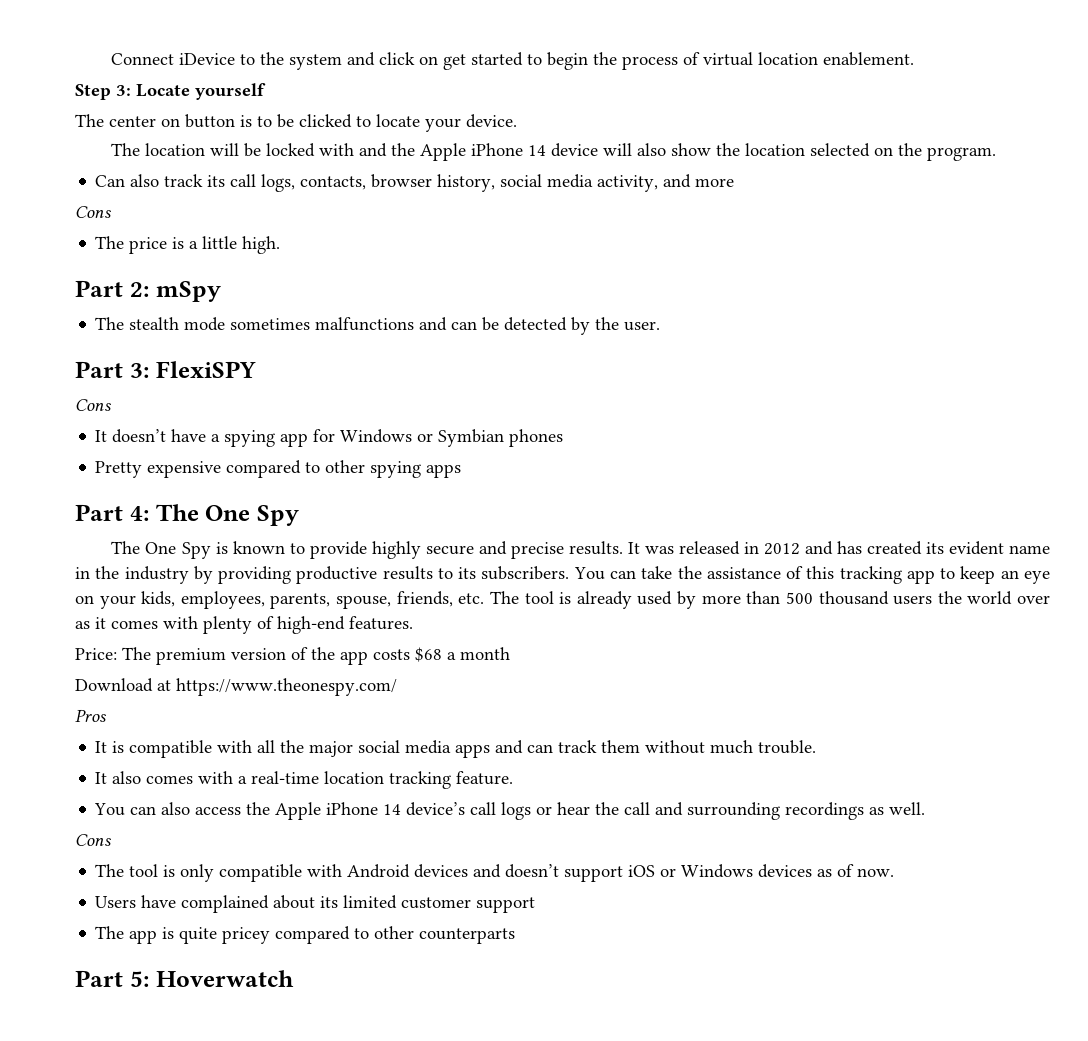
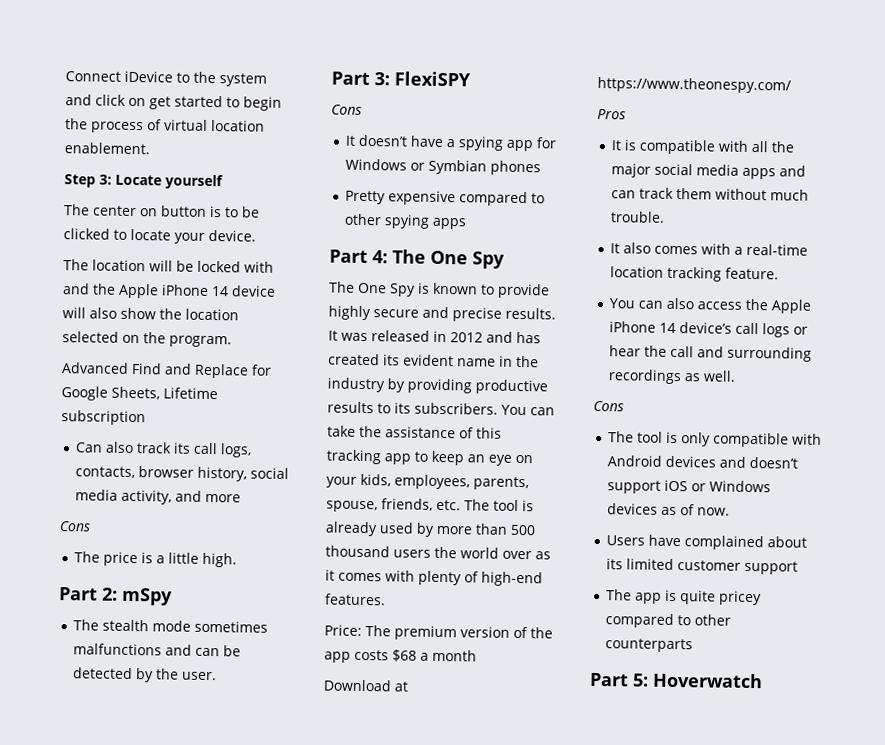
+ Advanced Find and Replace for Google Sheets, Lifetime subscription

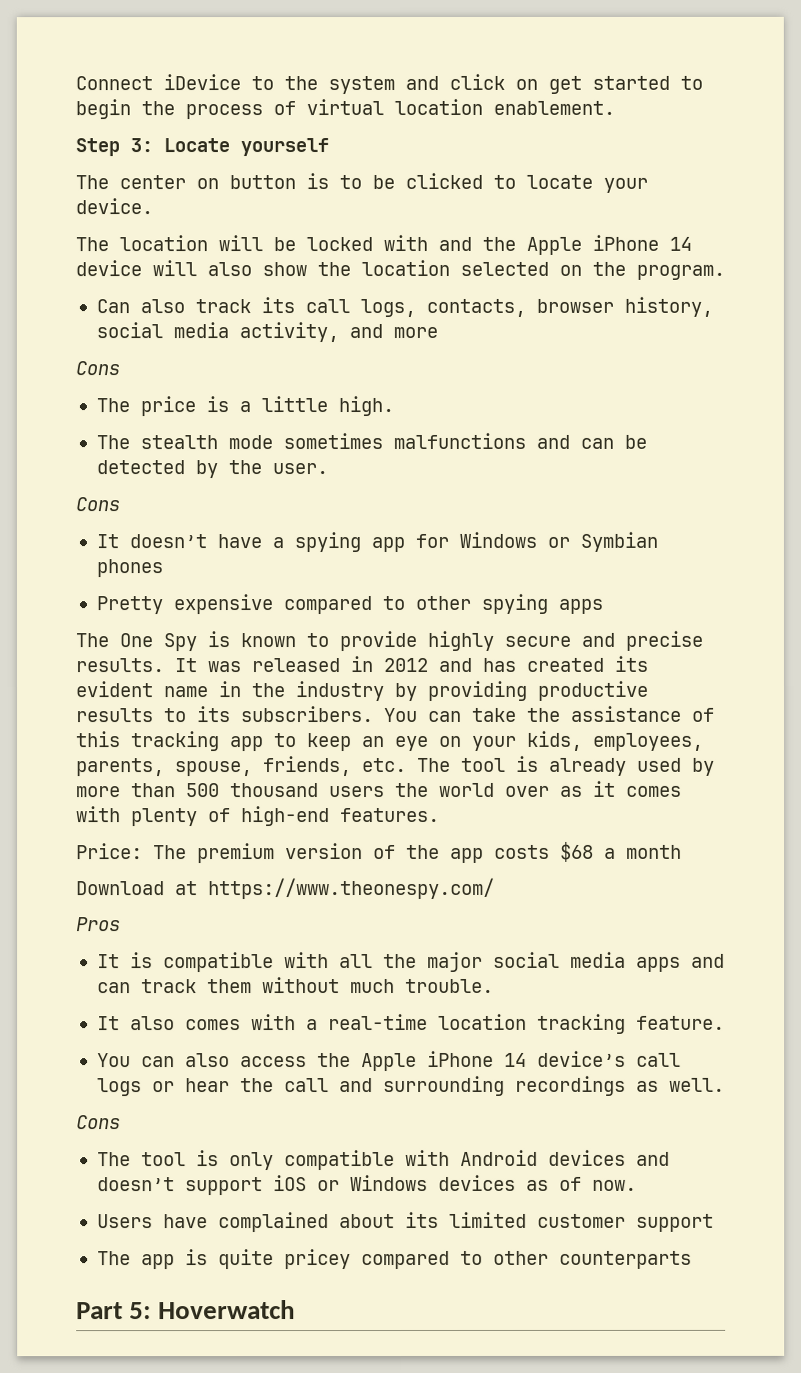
- Advanced Find and Replace for Google Sheets, Lifetime subscription
- Part 2: mSpy
- Part 3: FlexiSPY
- Part 4: The One Spy

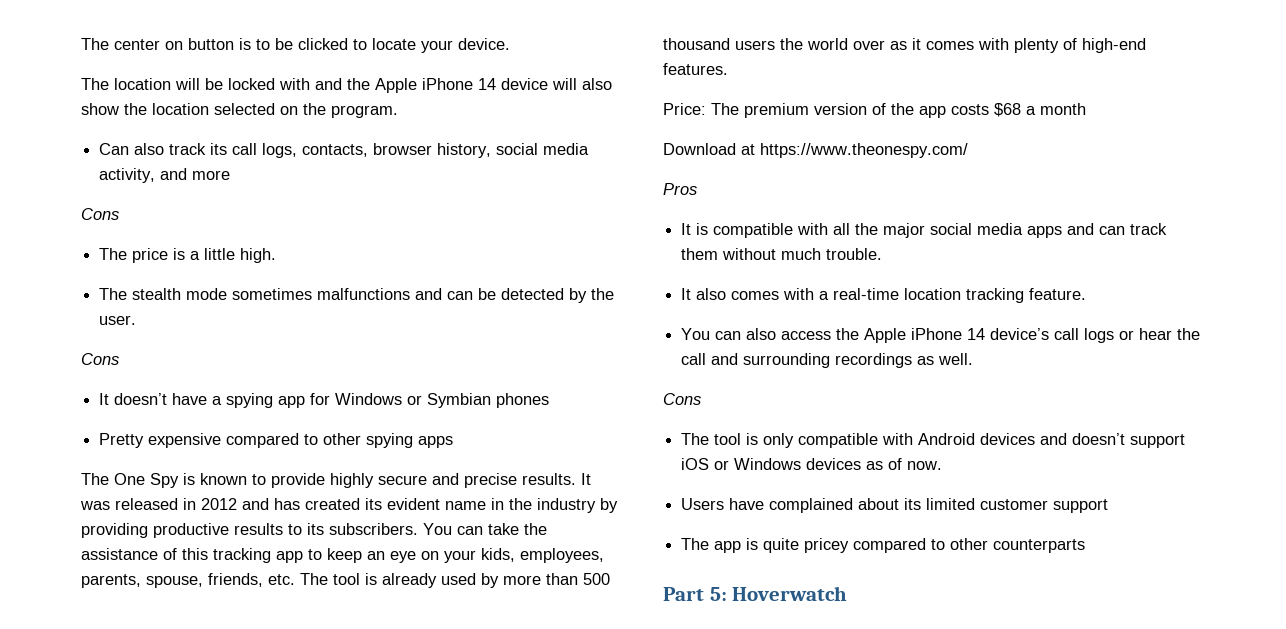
- Connect iDevice to the system and click on get started to begin the process of virtual location enablement.
- Step 3: Locate yourself

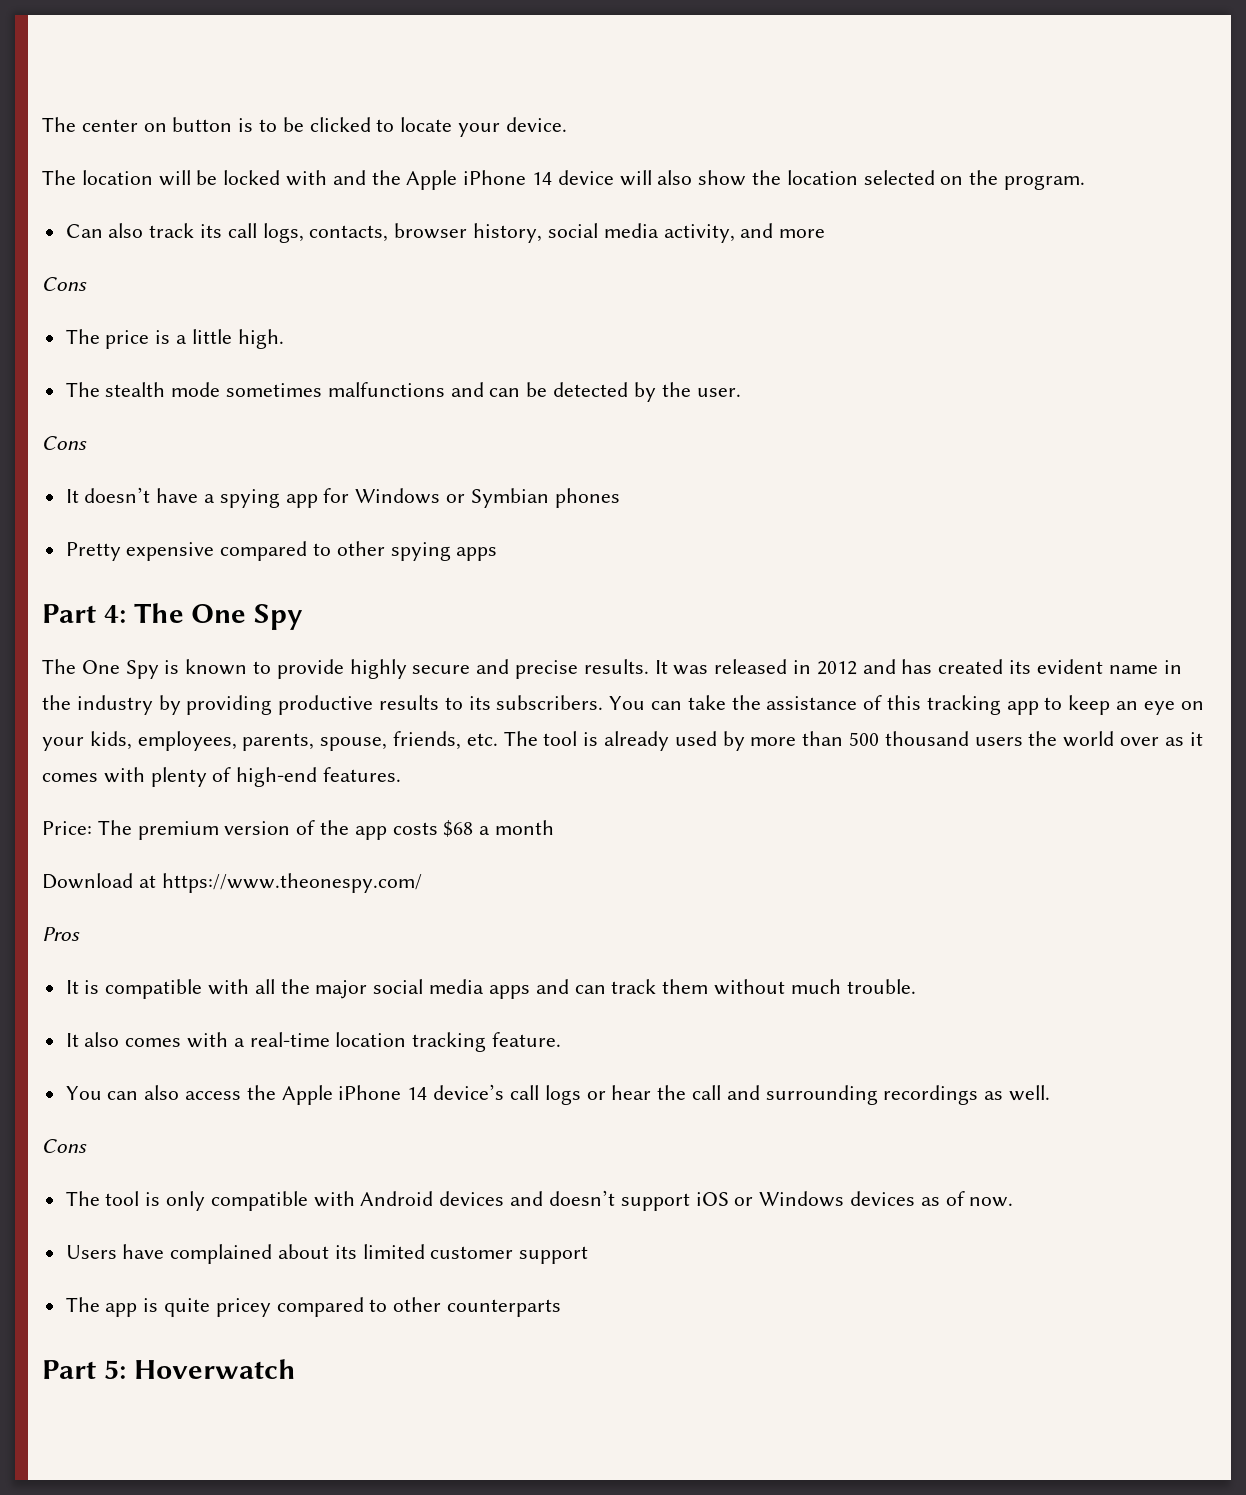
+ Part 4: The One Spy

